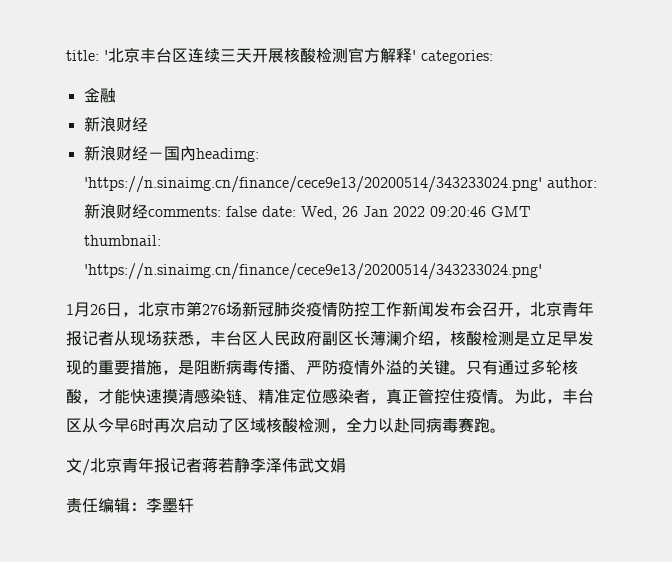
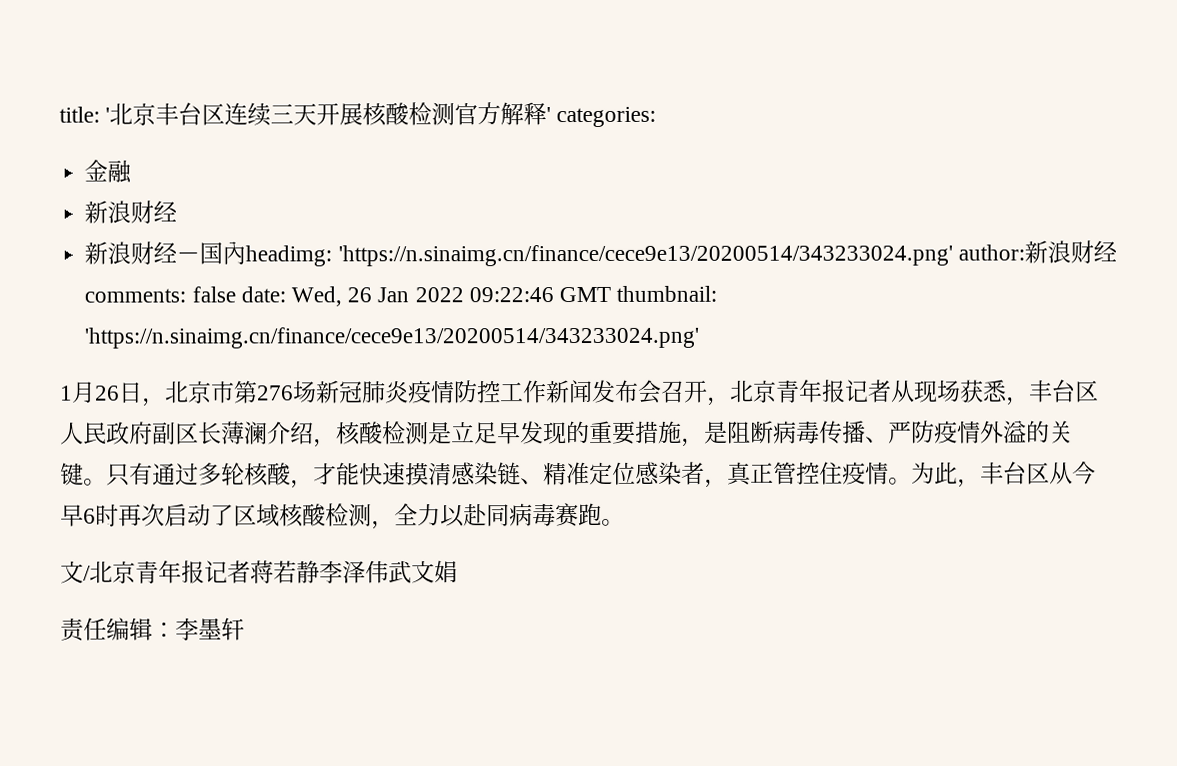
- 新浪财经－国內headimg: 'https://n.sinaimg.cn/finance/cece9e13/20200514/343233024.png' author:新浪财经comments: false date: Wed, 26 Jan 2022 09:20:46 GMT thumbnail: 'https://n.sinaimg.cn/finance/cece9e13/20200514/343233024.png'
+ 新浪财经－国內headimg: 'https://n.sinaimg.cn/finance/cece9e13/20200514/343233024.png' author:新浪财经comments: false date: Wed, 26 Jan 2022 09:22:46 GMT thumbnail: 'https://n.sinaimg.cn/finance/cece9e13/20200514/343233024.png'

